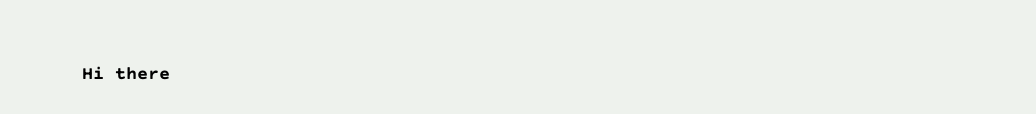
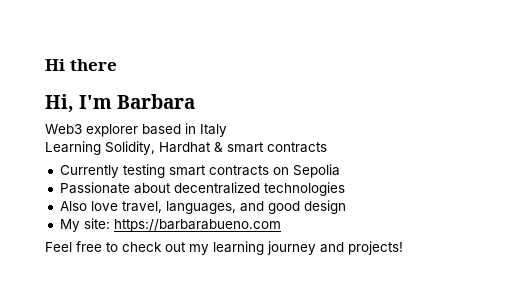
+ Hi, I'm Barbara
+ Web3 explorer based in Italy
+ Learning Solidity, Hardhat & smart contracts
+ Currently testing smart contracts on Sepolia
+ Passionate about decentralized technologies
+ Also love travel, languages, and good design
+ My site: https://barbarabueno.com
+ Feel free to check out my learning journey and projects!

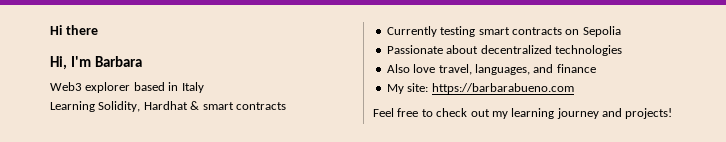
- Also love travel, languages, and good design
+ Also love travel, languages, and finance

